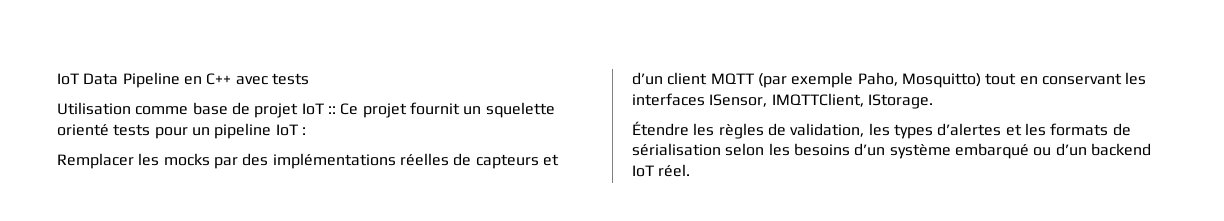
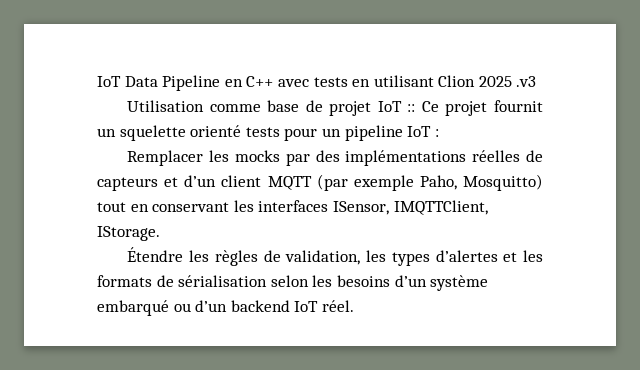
- IoT Data Pipeline en C++ avec tests
+ IoT Data Pipeline en C++ avec tests en utilisant Clion 2025 .v3

